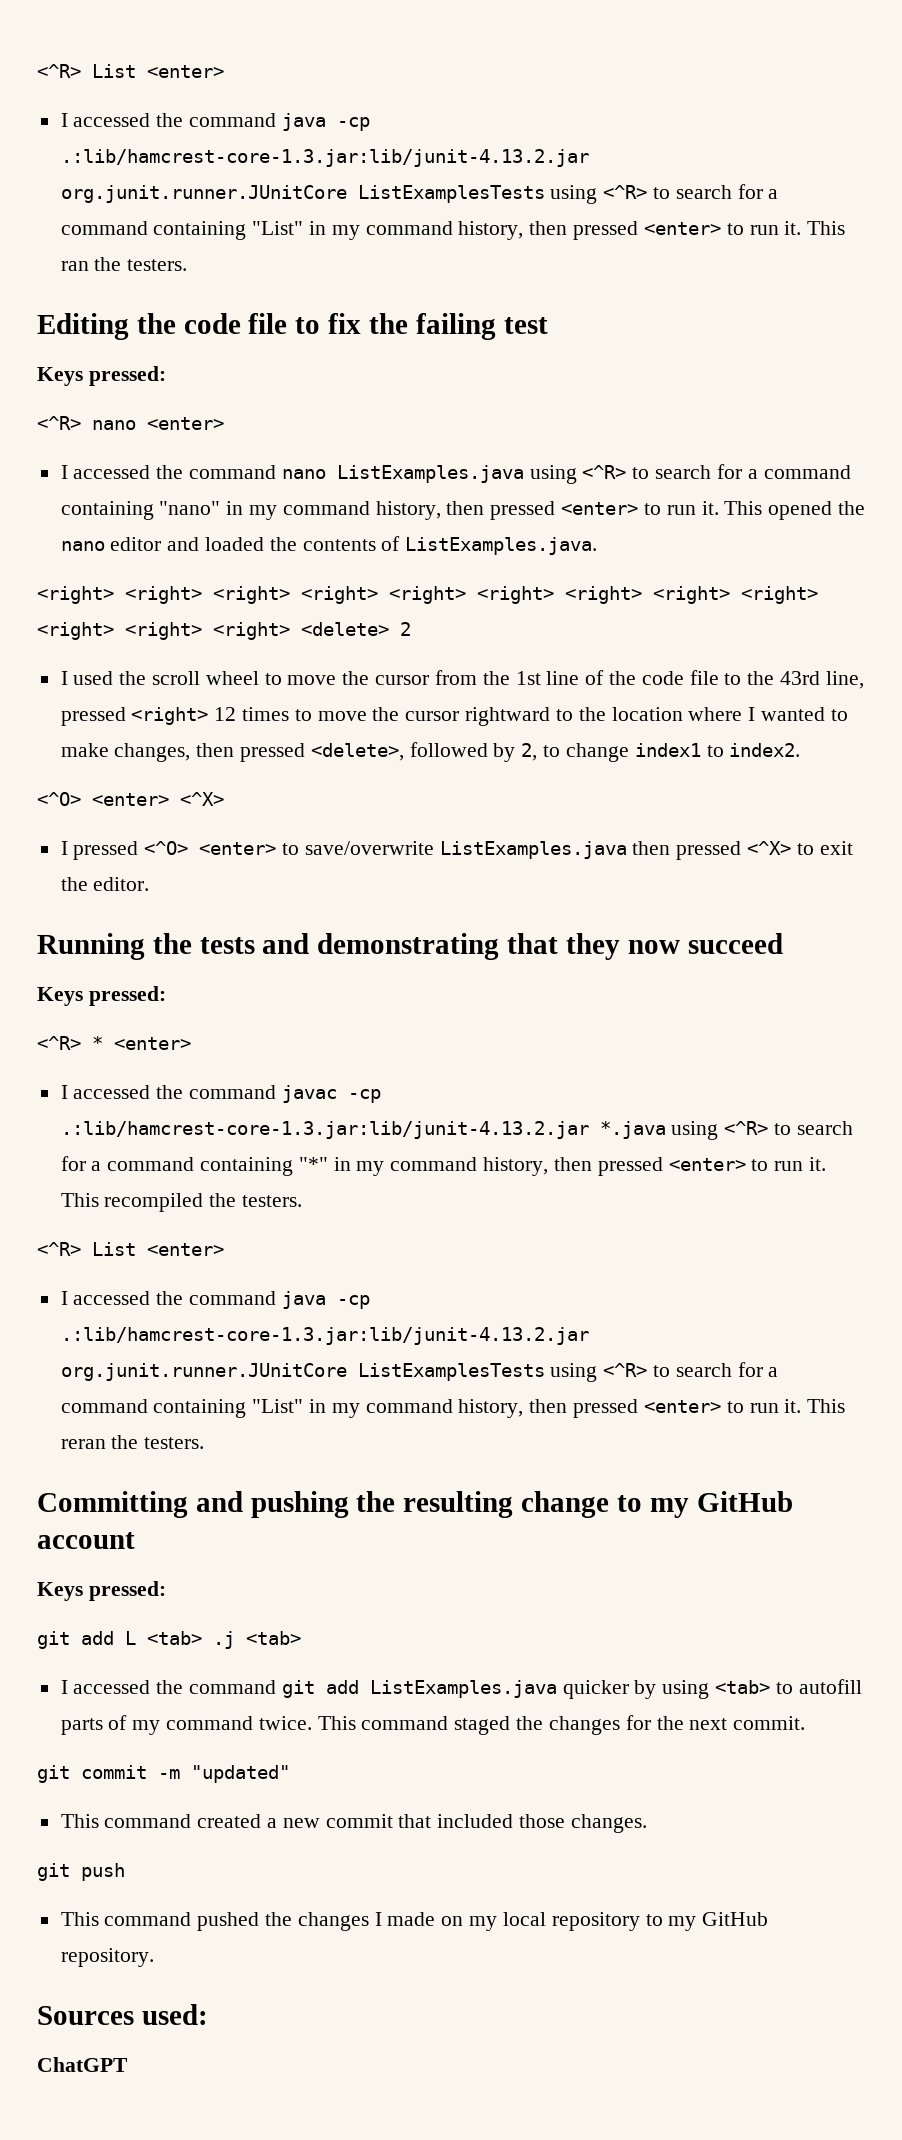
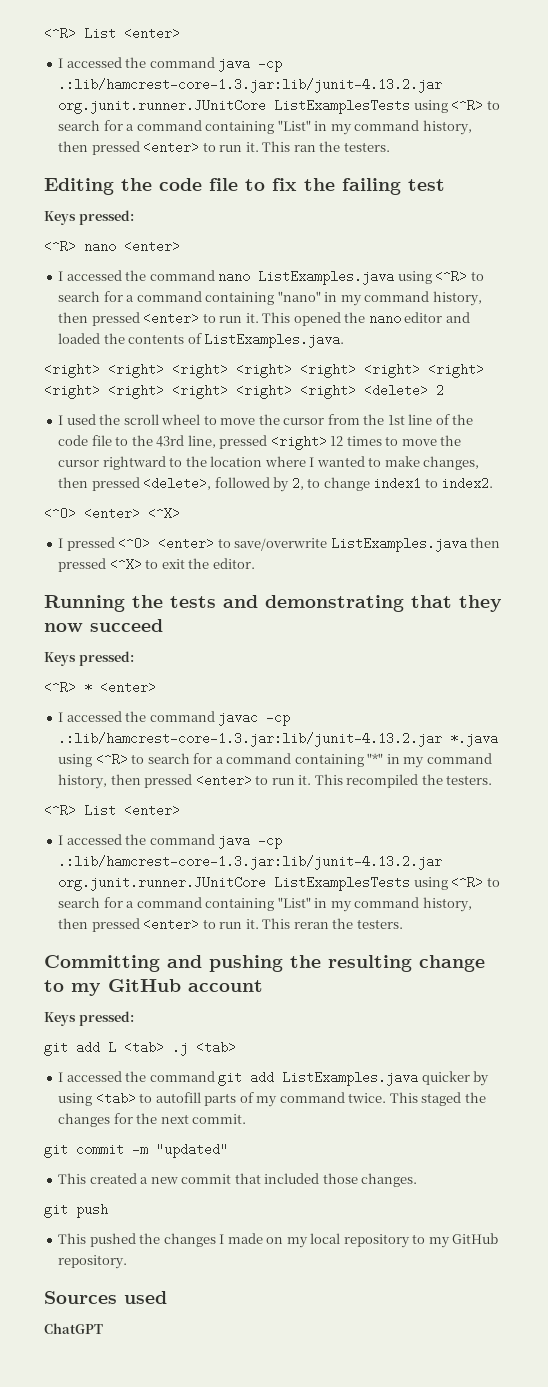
- This command staged the changes for the next commit.
+ This staged the changes for the next commit.
- This command created a new commit that included those changes.
+ This created a new commit that included those changes.
- This command pushed the changes I made on my local repository to my GitHub repository.
+ This pushed the changes I made on my local repository to my GitHub repository.
- Sources used:
+ Sources used

